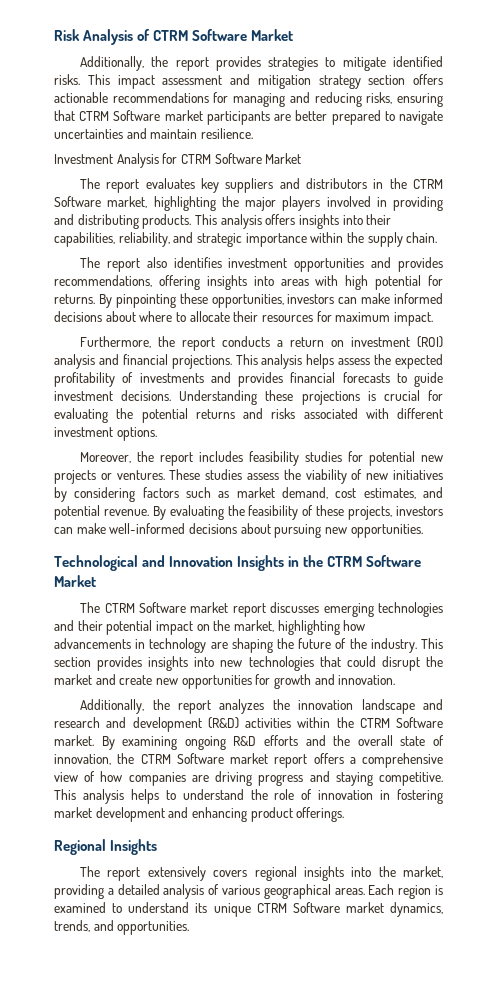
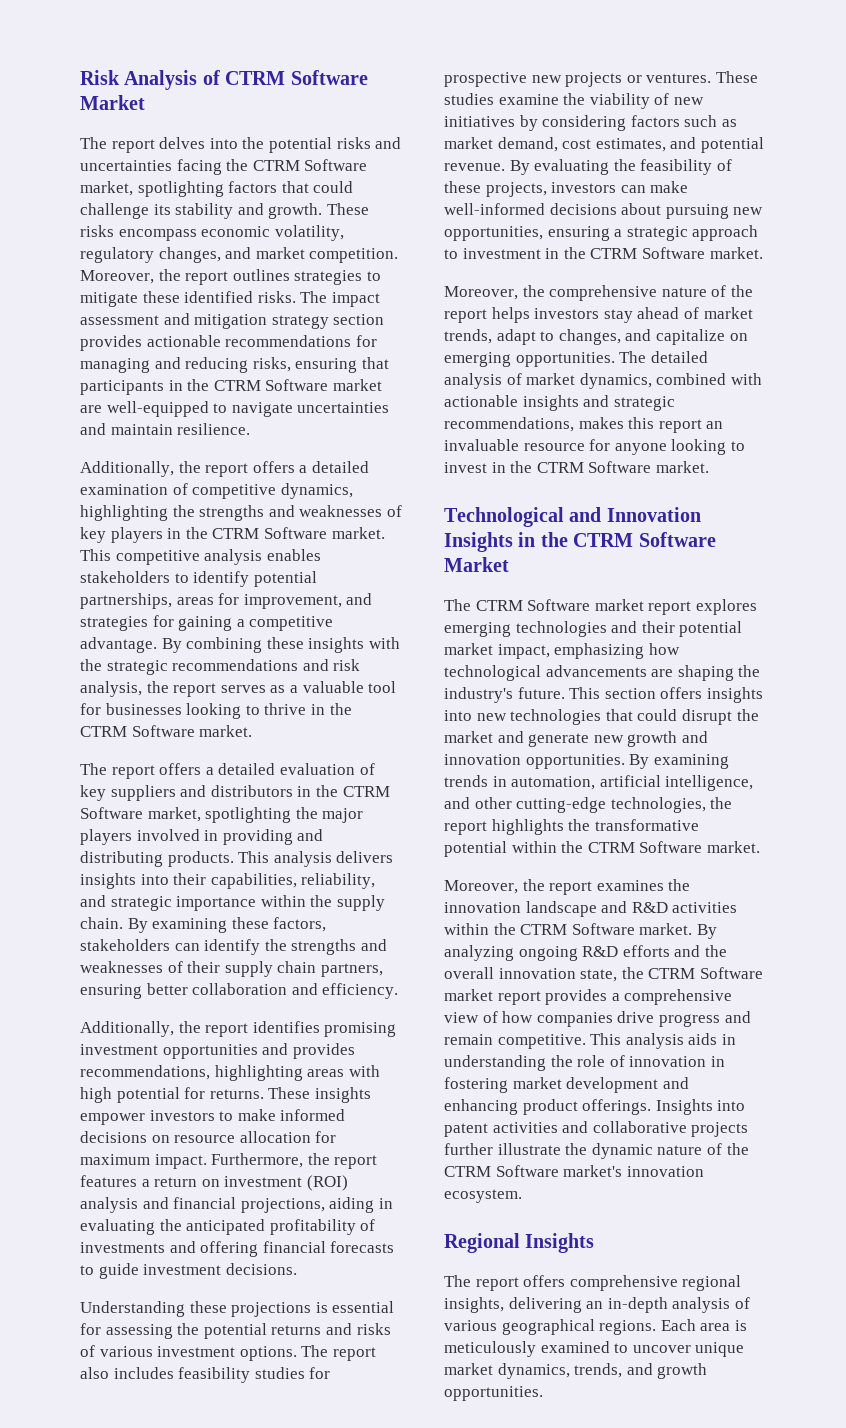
- Additionally, the report provides strategies to mitigate identified risks.
+ The report delves into the potential risks and uncertainties facing the CTRM Software market, spotlighting factors that could challenge its stability and growth. These risks encompass economic volatility, regulatory changes, and market competition. Moreover, the report outlines strategies to mitigate these identified risks.
- This impact assessment and mitigation strategy section offers actionable recommendations for managing and reducing risks, ensuring that CTRM Software market participants are better prepared to navigate uncertainties and maintain resilience.
+ The impact assessment and mitigation strategy section provides actionable recommendations for managing and reducing risks, ensuring that participants in the CTRM Software market are well-equipped to navigate uncertainties and maintain resilience.
- Investment Analysis for CTRM Software Market
- The report evaluates key suppliers and distributors in the CTRM Software market, highlighting the major players involved in providing and distributing products.
+ Additionally, the report offers a detailed examination of competitive dynamics, highlighting the strengths and weaknesses of key players in the CTRM Software market. This competitive analysis enables stakeholders to identify potential partnerships, areas for improvement, and strategies for gaining a competitive advantage. By combining these insights with the strategic recommendations and risk analysis, the report serves as a valuable tool for businesses looking to thrive in the CTRM Software market.
+ The report offers a detailed evaluation of key suppliers and distributors in the CTRM Software market, spotlighting the major players involved in providing and distributing products.
- This analysis offers insights into their capabilities, reliability, and strategic importance within the supply chain.
- The report also identifies investment opportunities and provides recommendations, offering insights into areas with high potential for returns.
+ This analysis delivers insights into their capabilities, reliability, and strategic importance within the supply chain. By examining these factors, stakeholders can identify the strengths and weaknesses of their supply chain partners, ensuring better collaboration and efficiency.
+ Additionally, the report identifies promising investment opportunities and provides recommendations, highlighting areas with high potential for returns.
- By pinpointing these opportunities, investors can make informed decisions about where to allocate their resources for maximum impact.
- Furthermore, the report conducts a return on investment (ROI) analysis and financial projections. This analysis helps assess the expected profitability of investments and provides financial forecasts to guide investment decisions. Understanding these projections is crucial for evaluating the potential returns and risks associated with different investment options.
- Moreover, the report includes feasibility studies for potential new projects or ventures.
+ These insights empower investors to make informed decisions on resource allocation for maximum impact. Furthermore, the report features a return on investment (ROI) analysis and financial projections, aiding in evaluating the anticipated profitability of investments and offering financial forecasts to guide investment decisions.
+ Understanding these projections is essential for assessing the potential returns and risks of various investment options. The report also includes feasibility studies for prospective new projects or ventures.
- These studies assess the viability of new initiatives by considering factors such as market demand, cost estimates, and potential revenue.
+ These studies examine the viability of new initiatives by considering factors such as market demand, cost estimates, and potential revenue.
- By evaluating the feasibility of these projects, investors can make well-informed decisions about pursuing new opportunities.
+ By evaluating the feasibility of these projects, investors can make well-informed decisions about pursuing new opportunities, ensuring a strategic approach to investment in the CTRM Software market.
+ Moreover, the comprehensive nature of the report helps investors stay ahead of market trends, adapt to changes, and capitalize on emerging opportunities. The detailed analysis of market dynamics, combined with actionable insights and strategic recommendations, makes this report an invaluable resource for anyone looking to invest in the CTRM Software market.
- The CTRM Software market report discusses emerging technologies and their potential impact on the market, highlighting how advancements in technology are shaping the future of the industry.
+ The CTRM Software market report explores emerging technologies and their potential market impact, emphasizing how technological advancements are shaping the industry's future.
- This section provides insights into new technologies that could disrupt the market and create new opportunities for growth and innovation.
- Additionally, the report analyzes the innovation landscape and research and development (R&D) activities within the CTRM Software market.
+ This section offers insights into new technologies that could disrupt the market and generate new growth and innovation opportunities. By examining trends in automation, artificial intelligence, and other cutting-edge technologies, the report highlights the transformative potential within the CTRM Software market.
+ Moreover, the report examines the innovation landscape and R&D activities within the CTRM Software market.
- By examining ongoing R&D efforts and the overall state of innovation, the CTRM Software market report offers a comprehensive view of how companies are driving progress and staying competitive.
+ By analyzing ongoing R&D efforts and the overall innovation state, the CTRM Software market report provides a comprehensive view of how companies drive progress and remain competitive.
- This analysis helps to understand the role of innovation in fostering market development and enhancing product offerings.
+ This analysis aids in understanding the role of innovation in fostering market development and enhancing product offerings. Insights into patent activities and collaborative projects further illustrate the dynamic nature of the CTRM Software market's innovation ecosystem.
  Regional Insights
- The report extensively covers regional insights into the market, providing a detailed analysis of various geographical areas. Each region is examined to understand its unique CTRM Software market dynamics, trends, and opportunities.
+ The report offers comprehensive regional insights, delivering an in-depth analysis of various geographical regions. Each area is meticulously examined to uncover unique market dynamics, trends, and growth opportunities.

